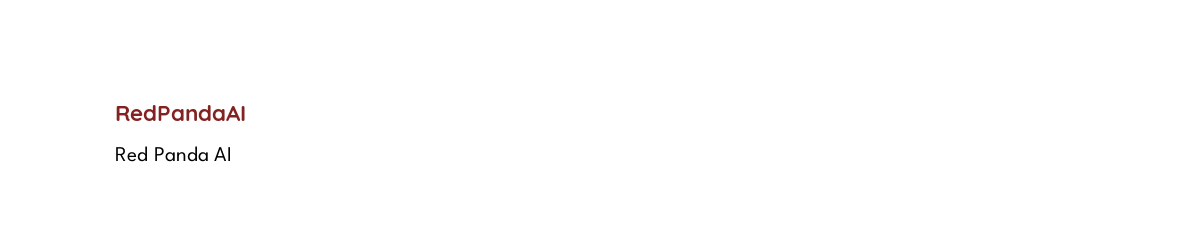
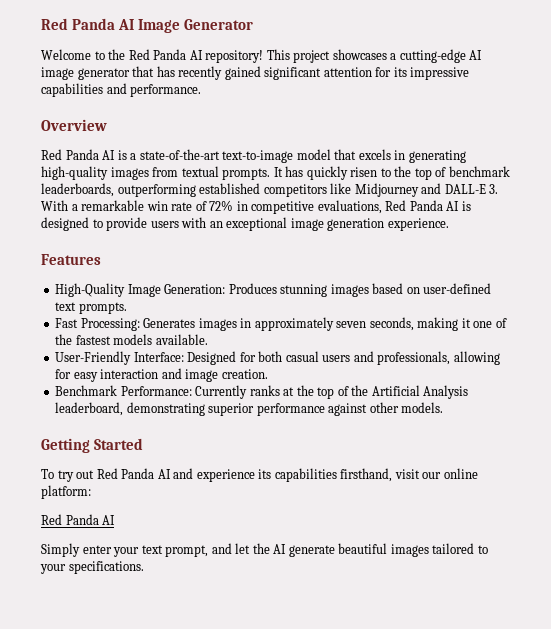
- RedPandaAI
+ Red Panda AI Image Generator
+ Welcome to the Red Panda AI repository! This project showcases a cutting-edge AI image generator that has recently gained significant attention for its impressive capabilities and performance.
+ Overview
+ Red Panda AI is a state-of-the-art text-to-image model that excels in generating high-quality images from textual prompts. It has quickly risen to the top of benchmark leaderboards, outperforming established competitors like Midjourney and DALL-E 3. With a remarkable win rate of 72% in competitive evaluations, Red Panda AI is designed to provide users with an exceptional image generation experience.
+ Features
+ High-Quality Image Generation: Produces stunning images based on user-defined text prompts.
+ Fast Processing: Generates images in approximately seven seconds, making it one of the fastest models available.
+ User-Friendly Interface: Designed for both casual users and professionals, allowing for easy interaction and image creation.
+ Benchmark Performance: Currently ranks at the top of the Artificial Analysis leaderboard, demonstrating superior performance against other models.
+ Getting Started
+ To try out Red Panda AI and experience its capabilities firsthand, visit our online platform:
  Red Panda AI
+ Simply enter your text prompt, and let the AI generate beautiful images tailored to your specifications.

